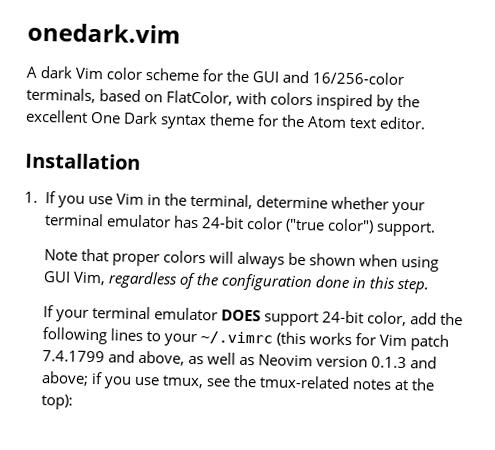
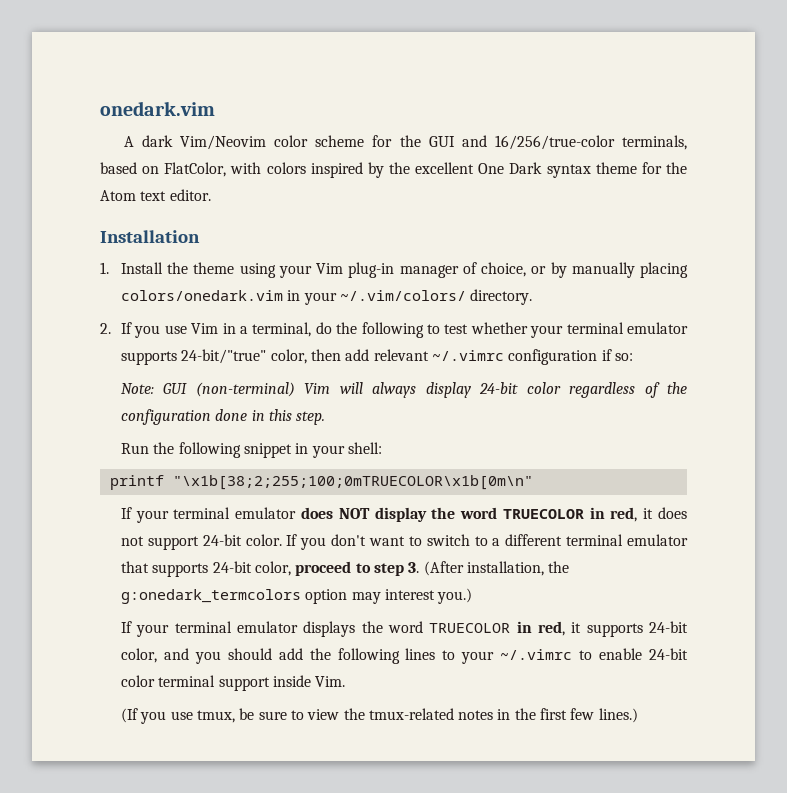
- A dark Vim color scheme for the GUI and 16/256-color terminals, based on FlatColor, with colors inspired by the excellent One Dark syntax theme for the Atom text editor.
+ A dark Vim/Neovim color scheme for the GUI and 16/256/true-color terminals, based on FlatColor, with colors inspired by the excellent One Dark syntax theme for the Atom text editor.
- 1. If you use Vim in the terminal, determine whether your terminal emulator has 24-bit color ("true color") support.
- Note that proper colors will always be shown when using GUI Vim, regardless of the configuration done in this step.
+ 1. Install the theme using your Vim plug-in manager of choice, or by manually placing colors/onedark.vim in your ~/.vim/colors/ directory.
+ 2. If you use Vim in a terminal, do the following to test whether your terminal emulator supports 24-bit/"true" color, then add relevant ~/.vimrc configuration if so:
+ Note: GUI (non-terminal) Vim will always display 24-bit color regardless of the configuration done in this step.
- If your terminal emulator DOES support 24-bit color, add the following lines to your ~/.vimrc (this works for Vim patch 7.4.1799 and above, as well as Neovim version 0.1.3 and above; if you use tmux, see the tmux-related notes at the top):
+ Run the following snippet in your shell:
+ printf "\x1b[38;2;255;100;0mTRUECOLOR\x1b[0m\n"
+ If your terminal emulator does NOT display the word TRUECOLOR in red, it does not support 24-bit color. If you don't want to switch to a different terminal emulator that supports 24-bit color, proceed to step 3. (After installation, the g:onedark_termcolors option may interest you.)
+ If your terminal emulator displays the word TRUECOLOR in red, it supports 24-bit color, and you should add the following lines to your ~/.vimrc to enable 24-bit color terminal support inside Vim.
+ (If you use tmux, be sure to view the tmux-related notes in the first few lines.)

